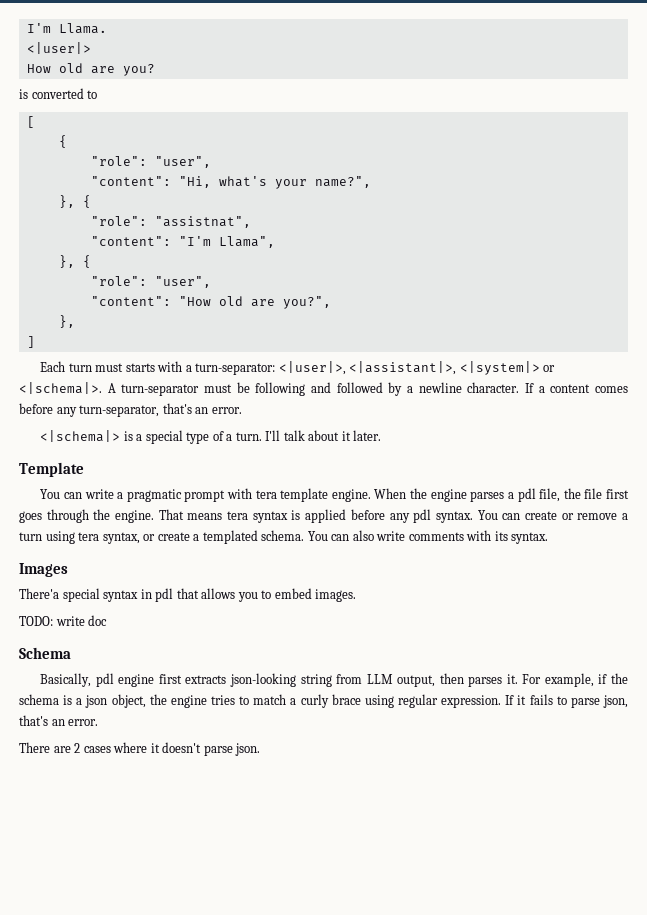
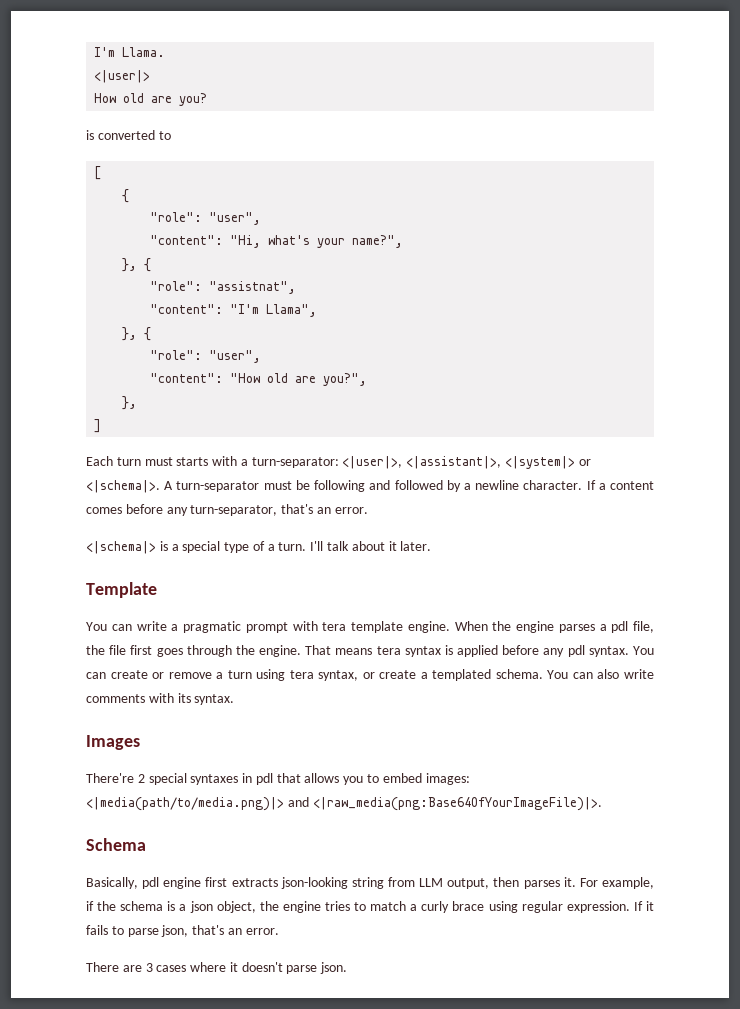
- There'a special syntax in pdl that allows you to embed images.
- TODO: write doc
+ There're 2 special syntaxes in pdl that allows you to embed images: <|media(path/to/media.png)|> and <|raw_media(png:Base64OfYourImageFile)|>.
- There are 2 cases where it doesn't parse json.
+ There are 3 cases where it doesn't parse json.

